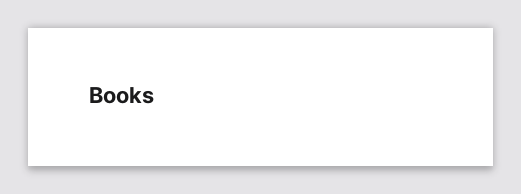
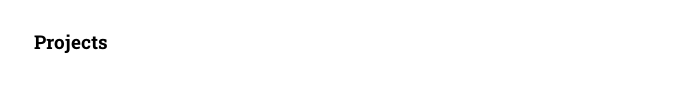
- Books
+ Projects

